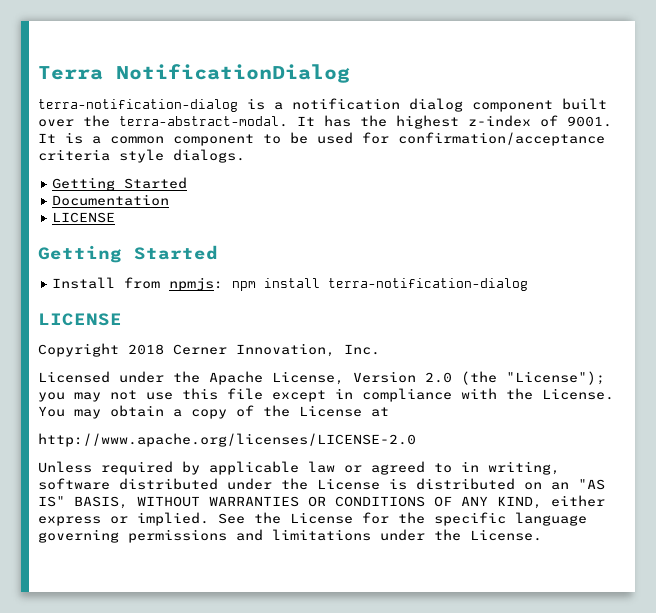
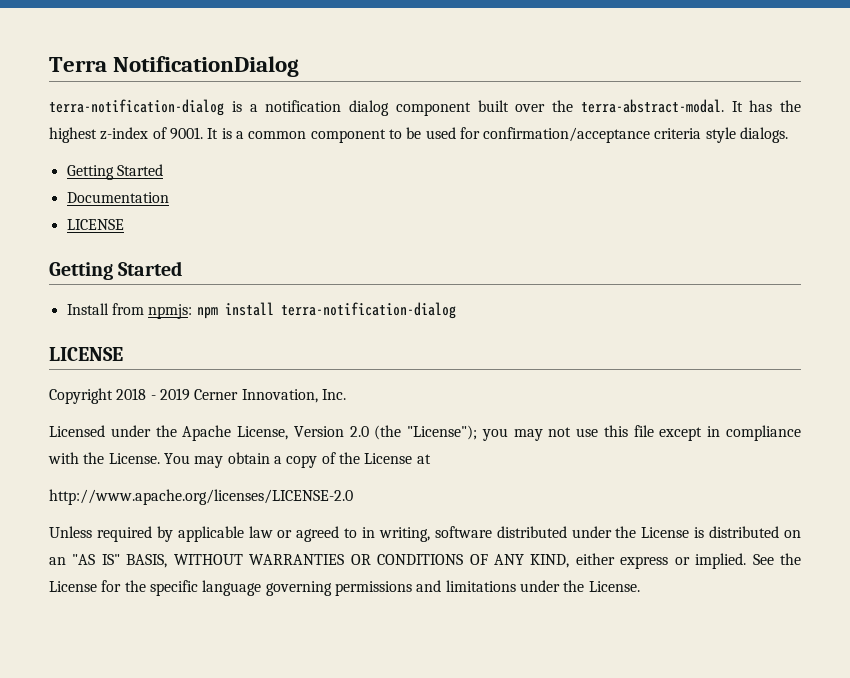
- Copyright 2018 Cerner Innovation, Inc.
+ Copyright 2018 - 2019 Cerner Innovation, Inc.

